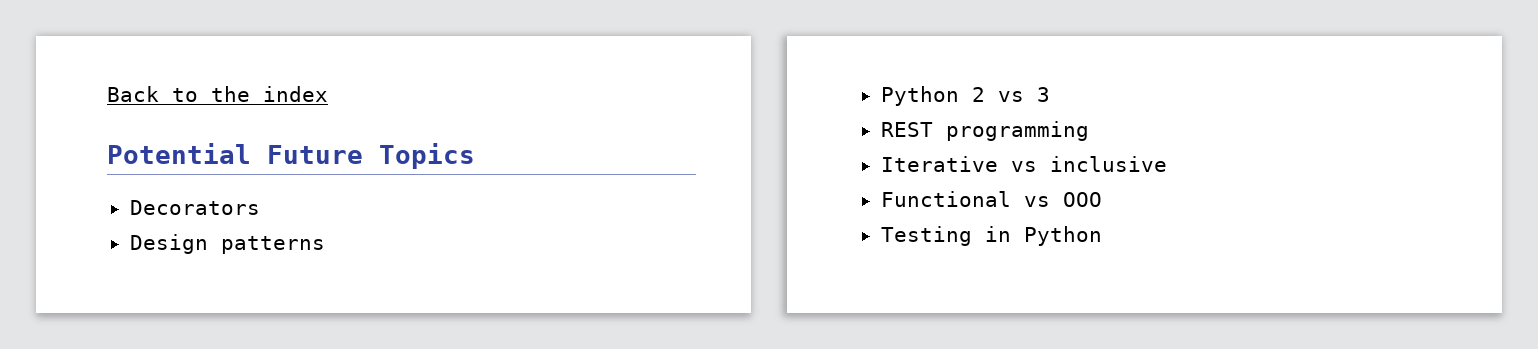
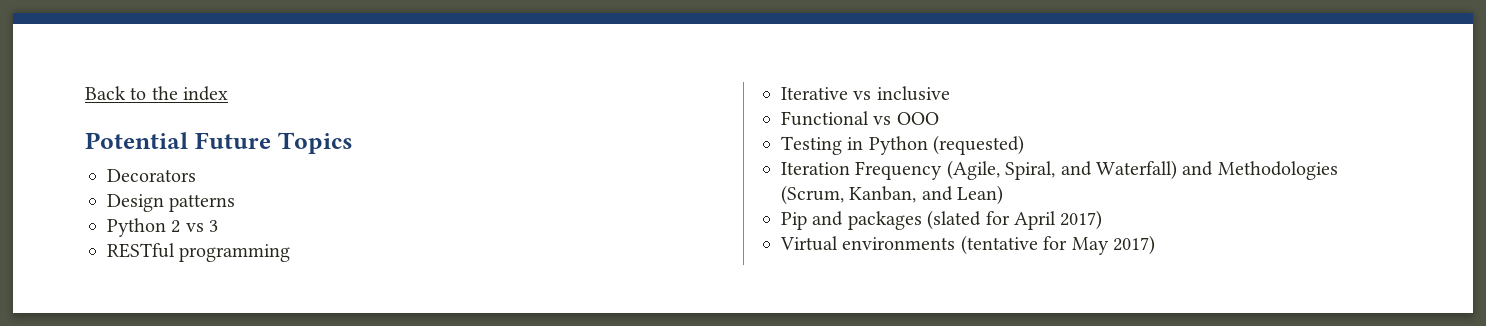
- REST programming
+ RESTful programming
- Testing in Python
+ Testing in Python (requested)
+ Iteration Frequency (Agile, Spiral, and Waterfall) and Methodologies (Scrum, Kanban, and Lean)
+ Pip and packages (slated for April 2017)
+ Virtual environments (tentative for May 2017)

